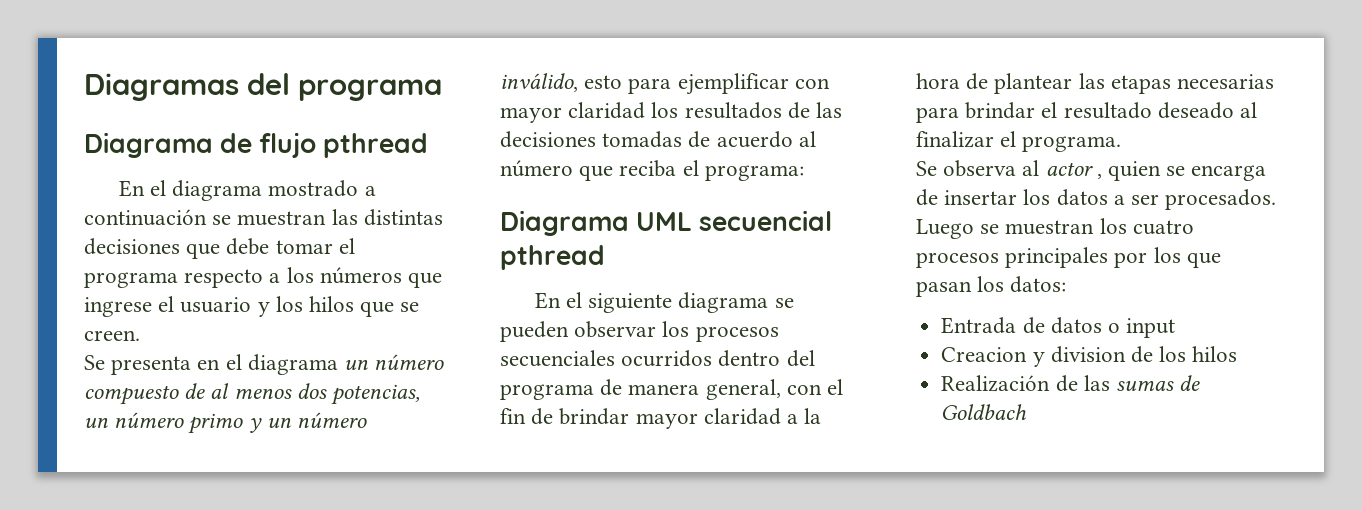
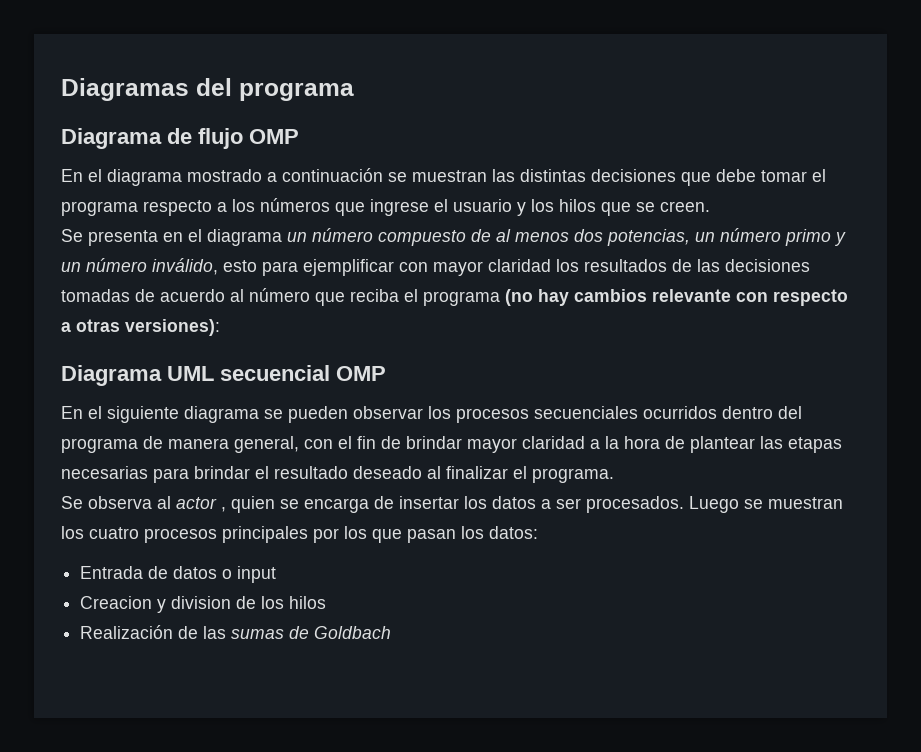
- Diagrama de flujo pthread
+ Diagrama de flujo OMP
- Se presenta en el diagrama un número compuesto de al menos dos potencias, un número primo y un número inválido, esto para ejemplificar con mayor claridad los resultados de las decisiones tomadas de acuerdo al número que reciba el programa:
+ Se presenta en el diagrama un número compuesto de al menos dos potencias, un número primo y un número inválido, esto para ejemplificar con mayor claridad los resultados de las decisiones tomadas de acuerdo al número que reciba el programa (no hay cambios relevante con respecto a otras versiones):
- Diagrama UML secuencial pthread
+ Diagrama UML secuencial OMP

